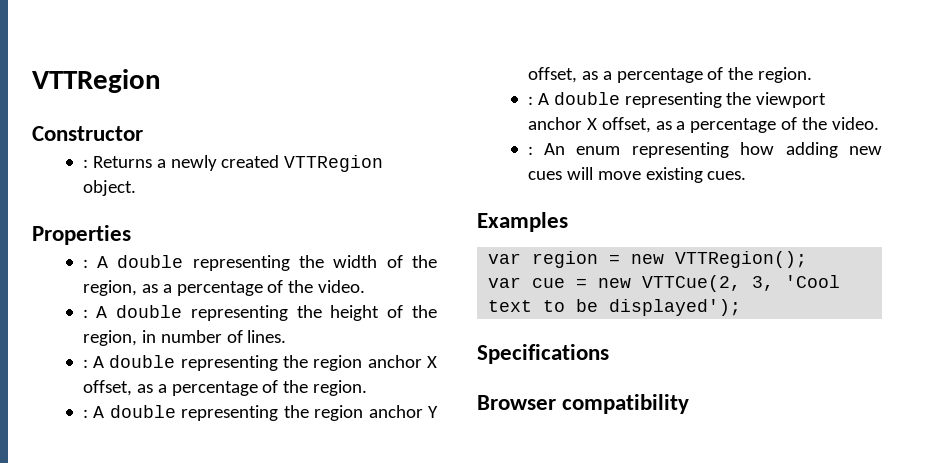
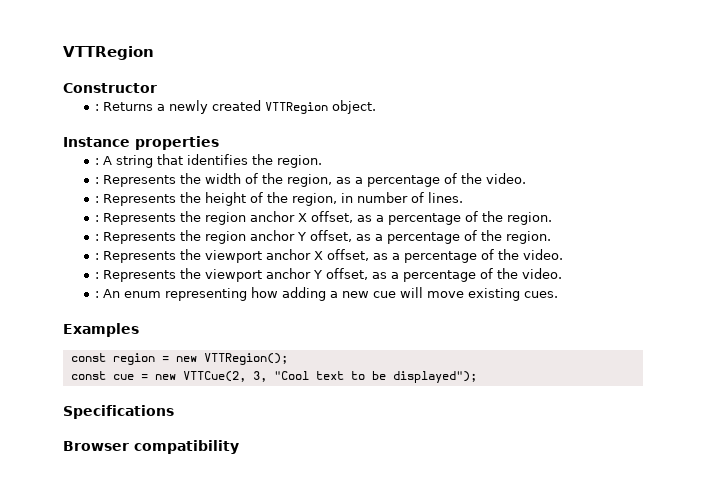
- Properties
- : A double representing the width of the region, as a percentage of the video.
+ Instance properties
+ : A string that identifies the region.
+ : Represents the width of the region, as a percentage of the video.
- : A double representing the height of the region, in number of lines.
+ : Represents the height of the region, in number of lines.
- : A double representing the region anchor X offset, as a percentage of the region.
+ : Represents the region anchor X offset, as a percentage of the region.
- : A double representing the region anchor Y offset, as a percentage of the region.
+ : Represents the region anchor Y offset, as a percentage of the region.
- : A double representing the viewport anchor X offset, as a percentage of the video.
+ : Represents the viewport anchor X offset, as a percentage of the video.
+ : Represents the viewport anchor Y offset, as a percentage of the video.
- : An enum representing how adding new cues will move existing cues.
+ : An enum representing how adding a new cue will move existing cues.
- var region = new VTTRegion();
+ const region = new VTTRegion();
- var cue = new VTTCue(2, 3, 'Cool text to be displayed');
+ const cue = new VTTCue(2, 3, "Cool text to be displayed");

